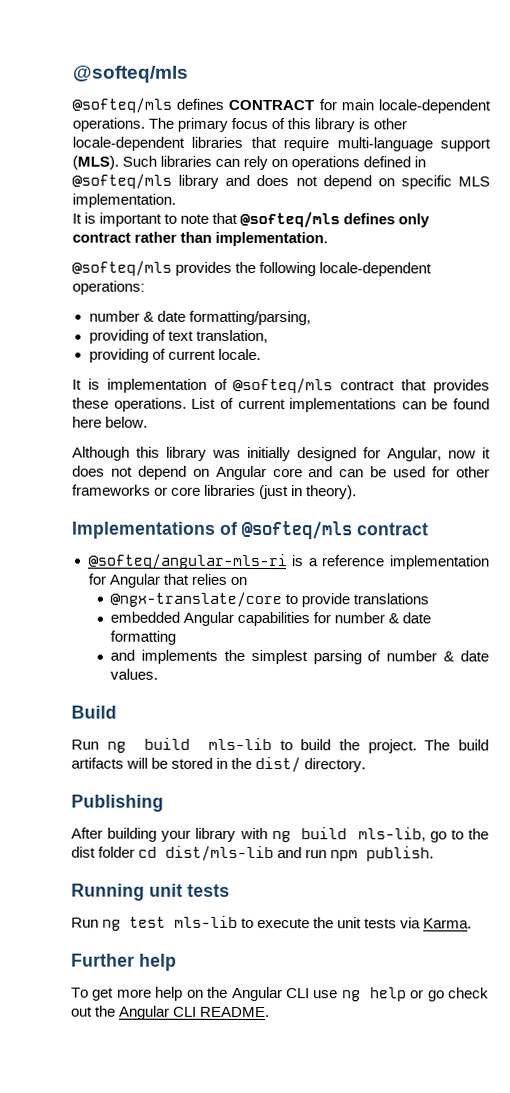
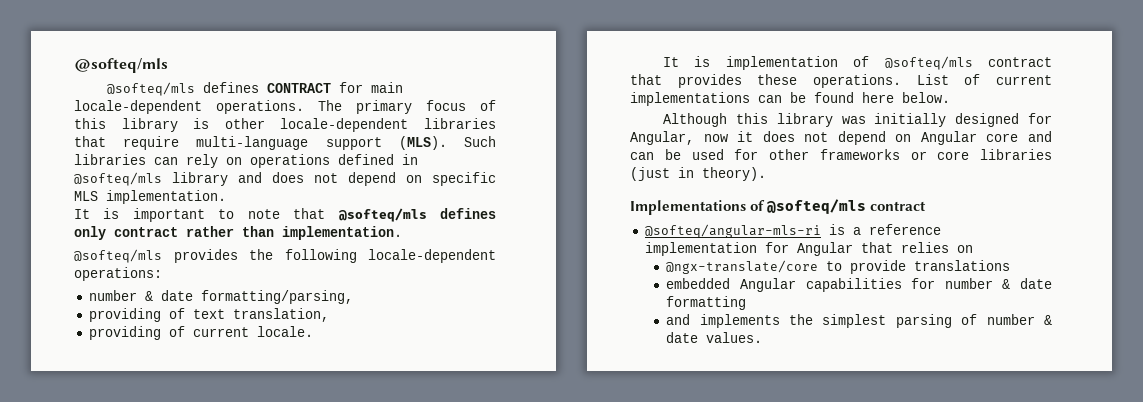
- Build
- Run ng build mls-lib to build the project. The build artifacts will be stored in the dist/ directory.
- Publishing
- After building your library with ng build mls-lib, go to the dist folder cd dist/mls-lib and run npm publish.
- Running unit tests
- Run ng test mls-lib to execute the unit tests via Karma.
- Further help
- To get more help on the Angular CLI use ng help or go check out the Angular CLI README.

